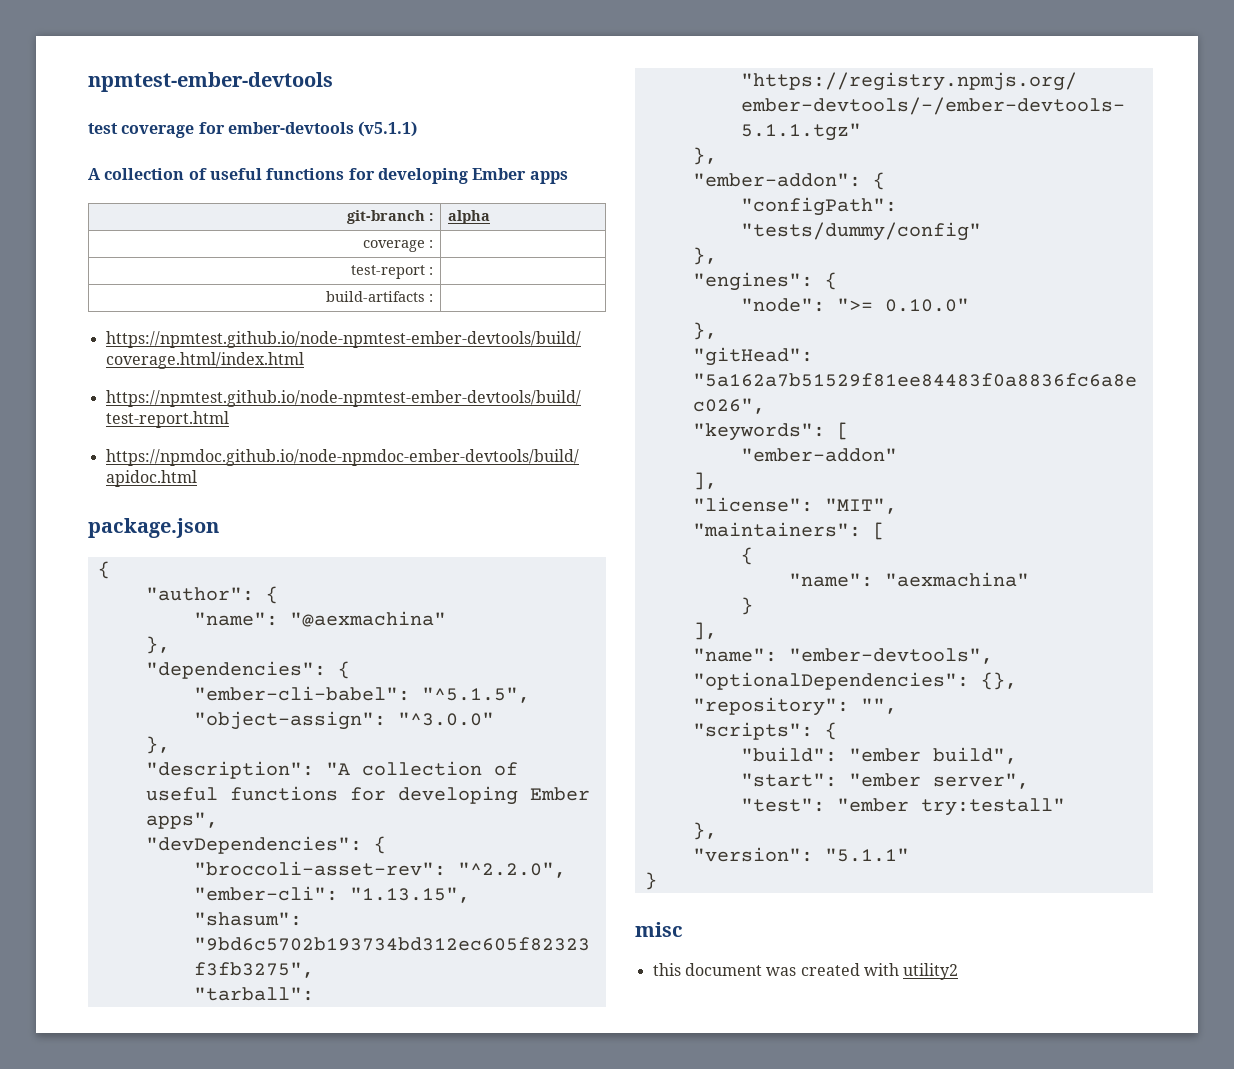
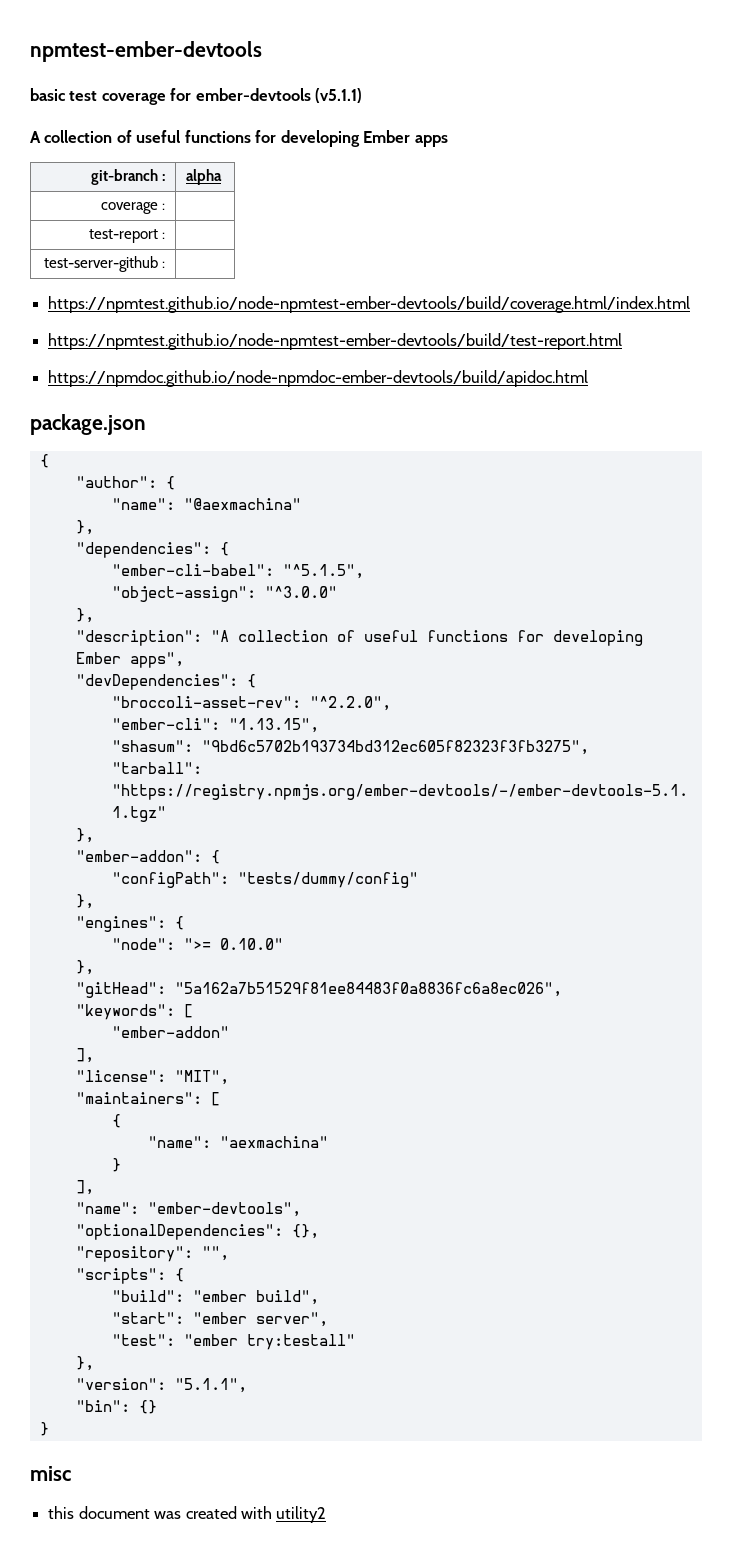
- test coverage for ember-devtools (v5.1.1)
+ basic test coverage for ember-devtools (v5.1.1)
- build-artifacts : |
+ test-server-github : |
- "version": "5.1.1"
+ "version": "5.1.1",
+ "bin": {}

